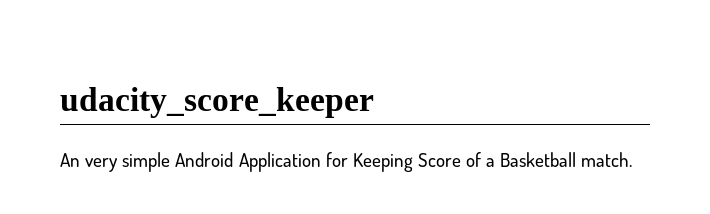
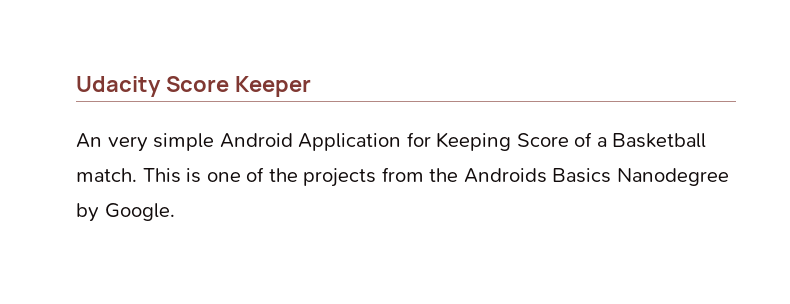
- udacity_score_keeper
+ Udacity Score Keeper
+ This is one of the projects from the Androids Basics Nanodegree by Google.

